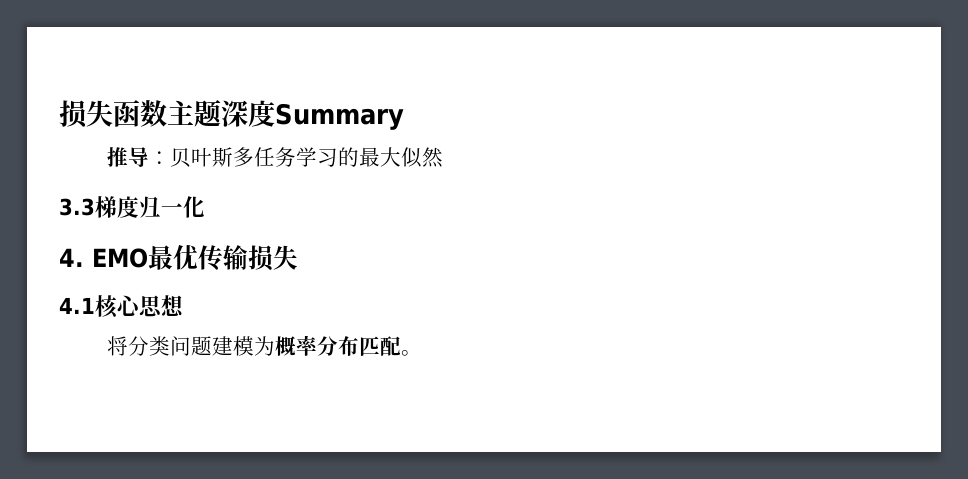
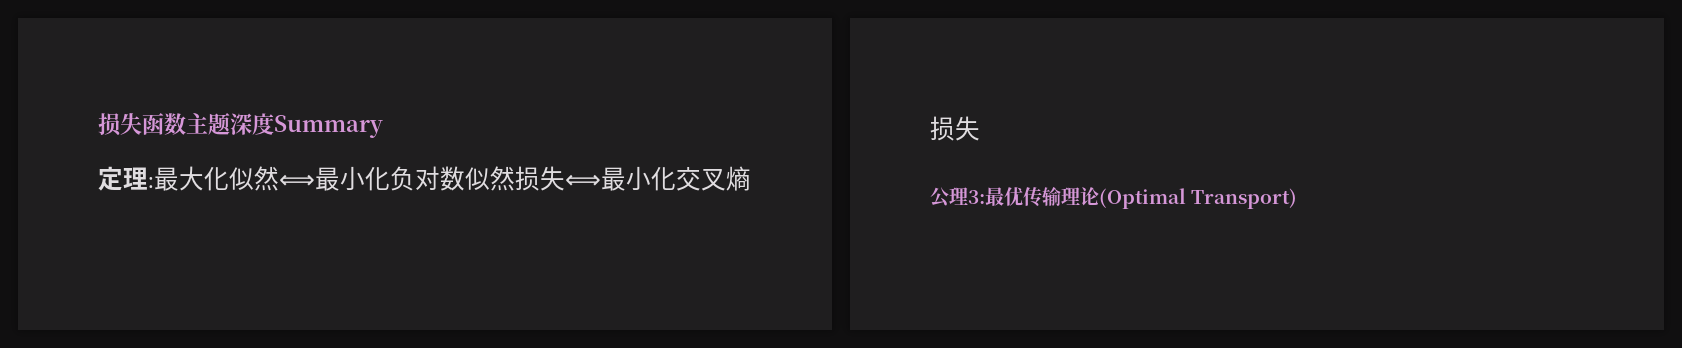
- 推导：贝叶斯多任务学习的最大似然
- 3.3梯度归一化
- 4. EMO最优传输损失
- 4.1核心思想
- 将分类问题建模为概率分布匹配。
+ 定理:最大化似然⟺最小化负对数似然损失⟺最小化交叉熵损失
+ 公理3:最优传输理论(Optimal Transport)

